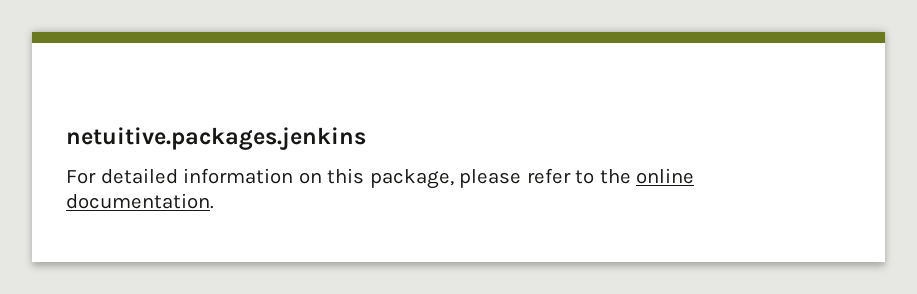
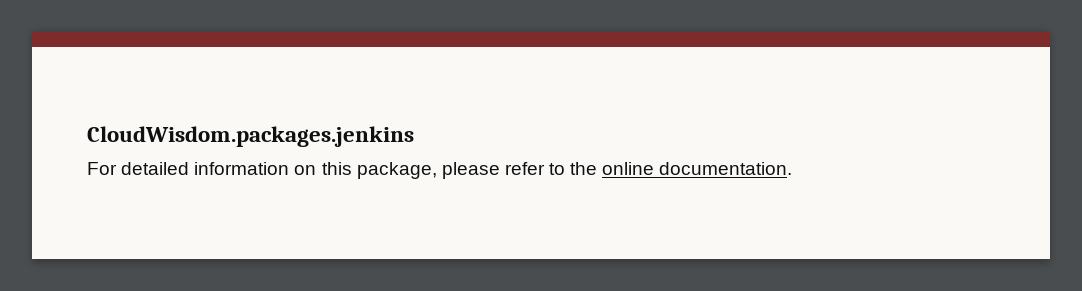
- netuitive.packages.jenkins
+ CloudWisdom.packages.jenkins

